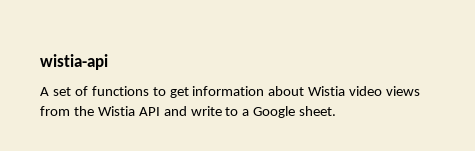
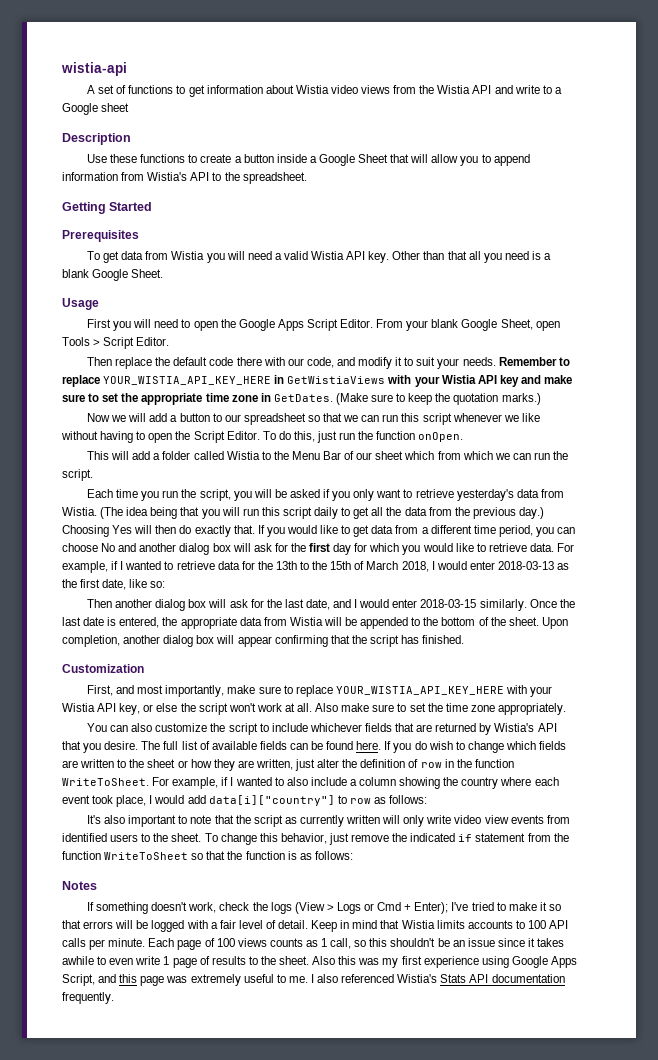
- A set of functions to get information about Wistia video views from the Wistia API and write to a Google sheet.
+ A set of functions to get information about Wistia video views from the Wistia API and write to a Google sheet
+ Description
+ Use these functions to create a button inside a Google Sheet that will allow you to append information from Wistia's API to the spreadsheet.
+ Getting Started
+ Prerequisites
+ To get data from Wistia you will need a valid Wistia API key. Other than that all you need is a blank Google Sheet.
+ Usage
+ First you will need to open the Google Apps Script Editor. From your blank Google Sheet, open Tools > Script Editor.
+ Then replace the default code there with our code, and modify it to suit your needs. Remember to replace YOUR_WISTIA_API_KEY_HERE in GetWistiaViews with your Wistia API key and make sure to set the appropriate time zone in GetDates. (Make sure to keep the quotation marks.)
+ Now we will add a button to our spreadsheet so that we can run this script whenever we like without having to open the Script Editor. To do this, just run the function onOpen.
+ This will add a folder called Wistia to the Menu Bar of our sheet which from which we can run the script.
+ Each time you run the script, you will be asked if you only want to retrieve yesterday's data from Wistia. (The idea being that you will run this script daily to get all the data from the previous day.) Choosing Yes will then do exactly that. If you would like to get data from a different time period, you can choose No and another dialog box will ask for the first day for which you would like to retrieve data. For example, if I wanted to retrieve data for the 13th to the 15th of March 2018, I would enter 2018-03-13 as the first date, like so:
+ Then another dialog box will ask for the last date, and I would enter 2018-03-15 similarly. Once the last date is entered, the appropriate data from Wistia will be appended to the bottom of the sheet. Upon completion, another dialog box will appear confirming that the script has finished.
+ Customization
+ First, and most importantly, make sure to replace YOUR_WISTIA_API_KEY_HERE with your Wistia API key, or else the script won't work at all. Also make sure to set the time zone appropriately.
+ You can also customize the script to include whichever fields that are returned by Wistia's API that you desire. The full list of available fields can be found here. If you do wish to change which fields are written to the sheet or how they are written, just alter the definition of row in the function WriteToSheet. For example, if I wanted to also include a column showing the country where each event took place, I would add data[i]["country"] to row as follows:
+ It's also important to note that the script as currently written will only write video view events from identified users to the sheet. To change this behavior, just remove the indicated if statement from the function WriteToSheet so that the function is as follows:
+ Notes
+ If something doesn't work, check the logs (View > Logs or Cmd + Enter); I've tried to make it so that errors will be logged with a fair level of detail. Keep in mind that Wistia limits accounts to 100 API calls per minute. Each page of 100 views counts as 1 call, so this shouldn't be an issue since it takes awhile to even write 1 page of results to the sheet. Also this was my first experience using Google Apps Script, and this page was extremely useful to me. I also referenced Wistia's Stats API documentation frequently.

